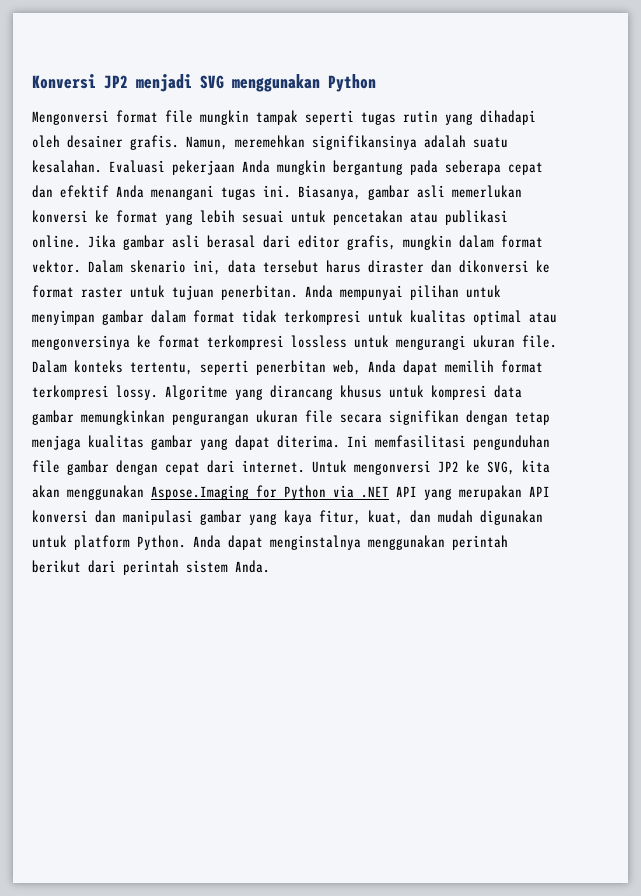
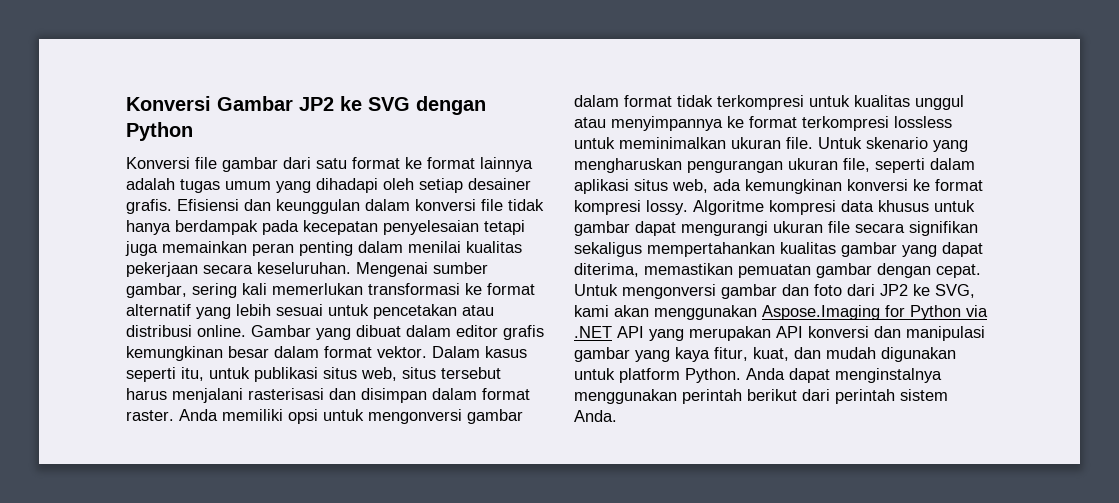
- Konversi JP2 menjadi SVG menggunakan Python
- Mengonversi format file mungkin tampak seperti tugas rutin yang dihadapi oleh desainer grafis.
+ Konversi Gambar JP2 ke SVG dengan Python
+ Konversi file gambar dari satu format ke format lainnya adalah tugas umum yang dihadapi oleh setiap desainer grafis.
- Namun, meremehkan signifikansinya adalah suatu kesalahan. Evaluasi pekerjaan Anda mungkin bergantung pada seberapa cepat dan efektif Anda menangani tugas ini. Biasanya, gambar asli memerlukan konversi ke format yang lebih sesuai untuk pencetakan atau publikasi online. Jika gambar asli berasal dari editor grafis, mungkin dalam format vektor. Dalam skenario ini, data tersebut harus diraster dan dikonversi ke format raster untuk tujuan penerbitan. Anda mempunyai pilihan untuk menyimpan gambar dalam format tidak terkompresi untuk kualitas optimal atau mengonversinya ke format terkompresi lossless untuk mengurangi ukuran file.
+ Efisiensi dan keunggulan dalam konversi file tidak hanya berdampak pada kecepatan penyelesaian tetapi juga memainkan peran penting dalam menilai kualitas pekerjaan secara keseluruhan. Mengenai sumber gambar, sering kali memerlukan transformasi ke format alternatif yang lebih sesuai untuk pencetakan atau distribusi online. Gambar yang dibuat dalam editor grafis kemungkinan besar dalam format vektor. Dalam kasus seperti itu, untuk publikasi situs web, situs tersebut harus menjalani rasterisasi dan disimpan dalam format raster. Anda memiliki opsi untuk mengonversi gambar dalam format tidak terkompresi untuk kualitas unggul atau menyimpannya ke format terkompresi lossless untuk meminimalkan ukuran file.
- Dalam konteks tertentu, seperti penerbitan web, Anda dapat memilih format terkompresi lossy. Algoritme yang dirancang khusus untuk kompresi data gambar memungkinkan pengurangan ukuran file secara signifikan dengan tetap menjaga kualitas gambar yang dapat diterima. Ini memfasilitasi pengunduhan file gambar dengan cepat dari internet. Untuk mengonversi JP2 ke SVG, kita akan menggunakan Aspose.Imaging for Python via .NET API yang merupakan API konversi dan manipulasi gambar yang kaya fitur, kuat, dan mudah digunakan untuk platform Python.
+ Untuk skenario yang mengharuskan pengurangan ukuran file, seperti dalam aplikasi situs web, ada kemungkinan konversi ke format kompresi lossy. Algoritme kompresi data khusus untuk gambar dapat mengurangi ukuran file secara signifikan sekaligus mempertahankan kualitas gambar yang dapat diterima, memastikan pemuatan gambar dengan cepat. Untuk mengonversi gambar dan foto dari JP2 ke SVG, kami akan menggunakan Aspose.Imaging for Python via .NET API yang merupakan API konversi dan manipulasi gambar yang kaya fitur, kuat, dan mudah digunakan untuk platform Python.

